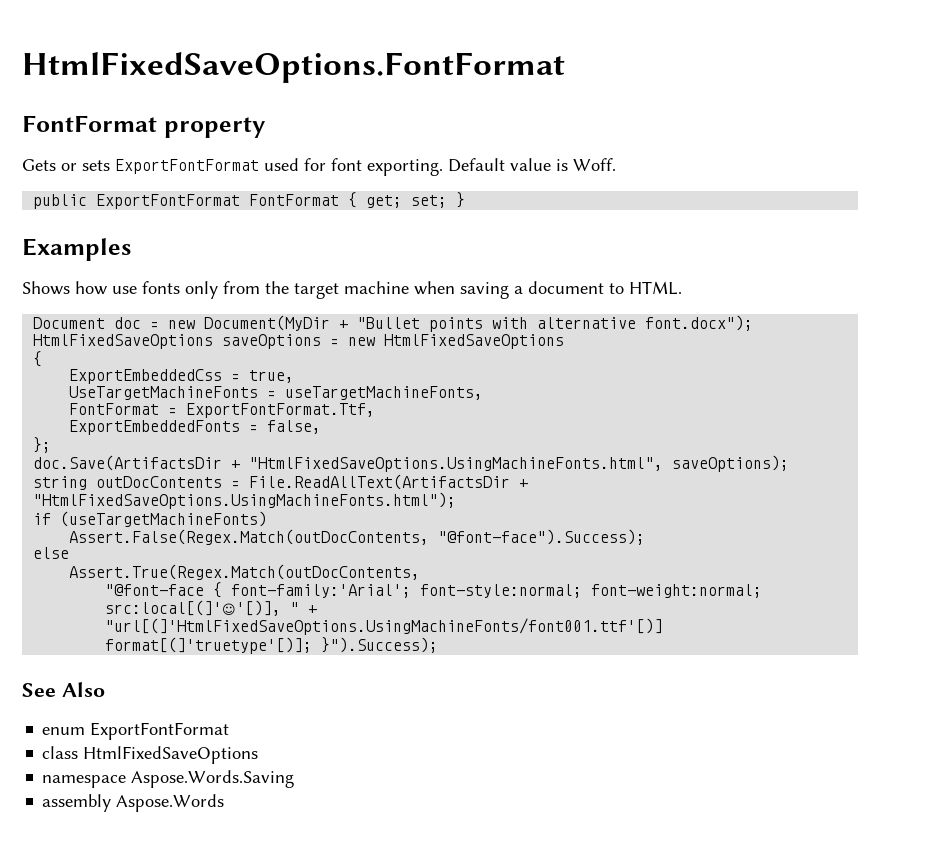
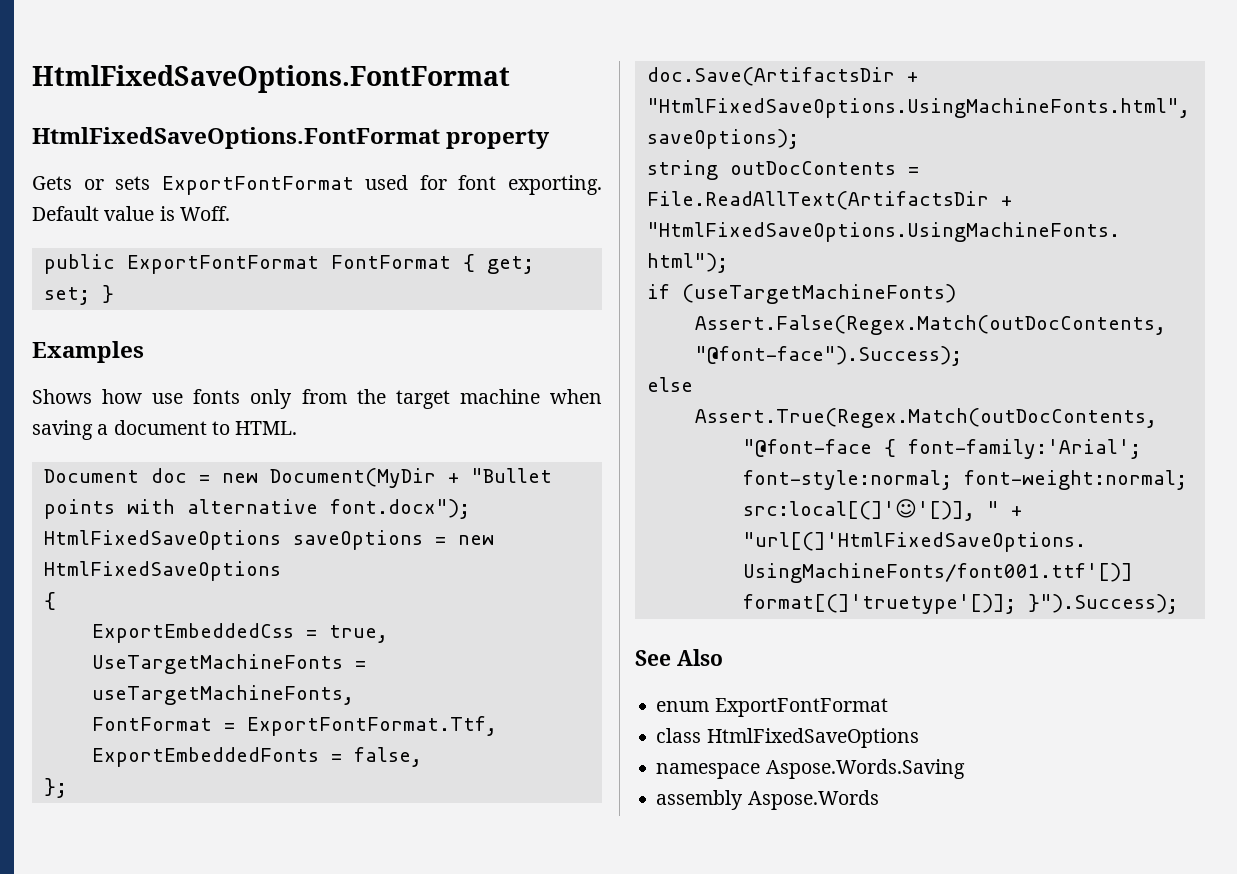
- FontFormat property
+ HtmlFixedSaveOptions.FontFormat property

